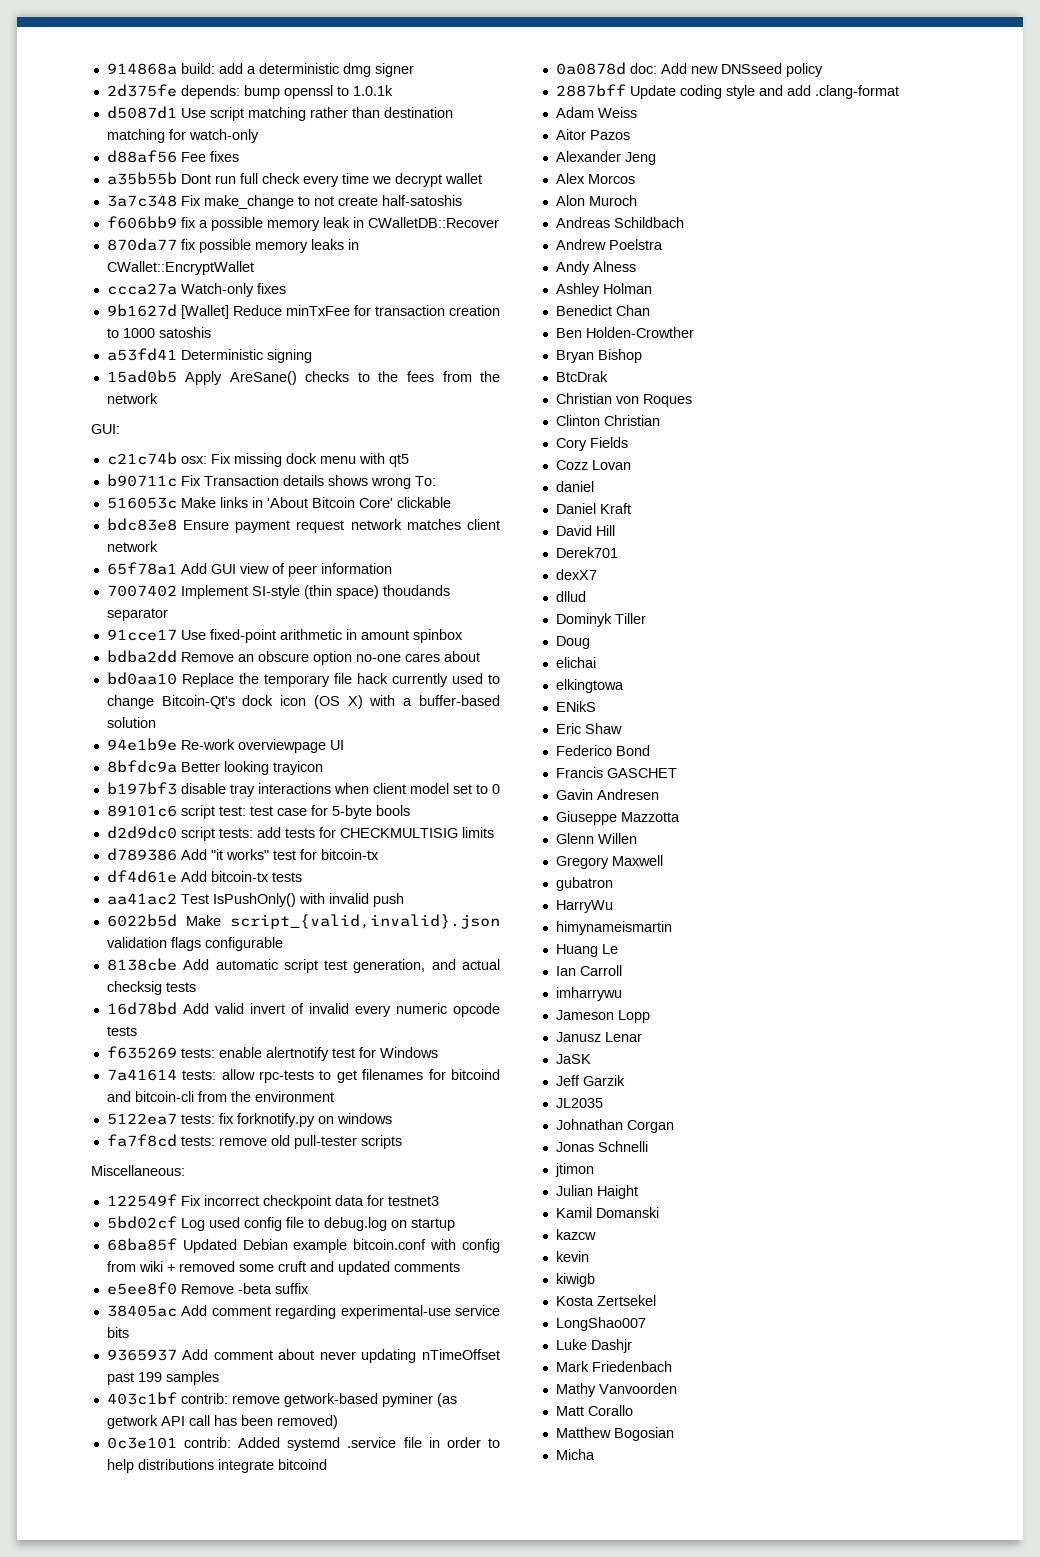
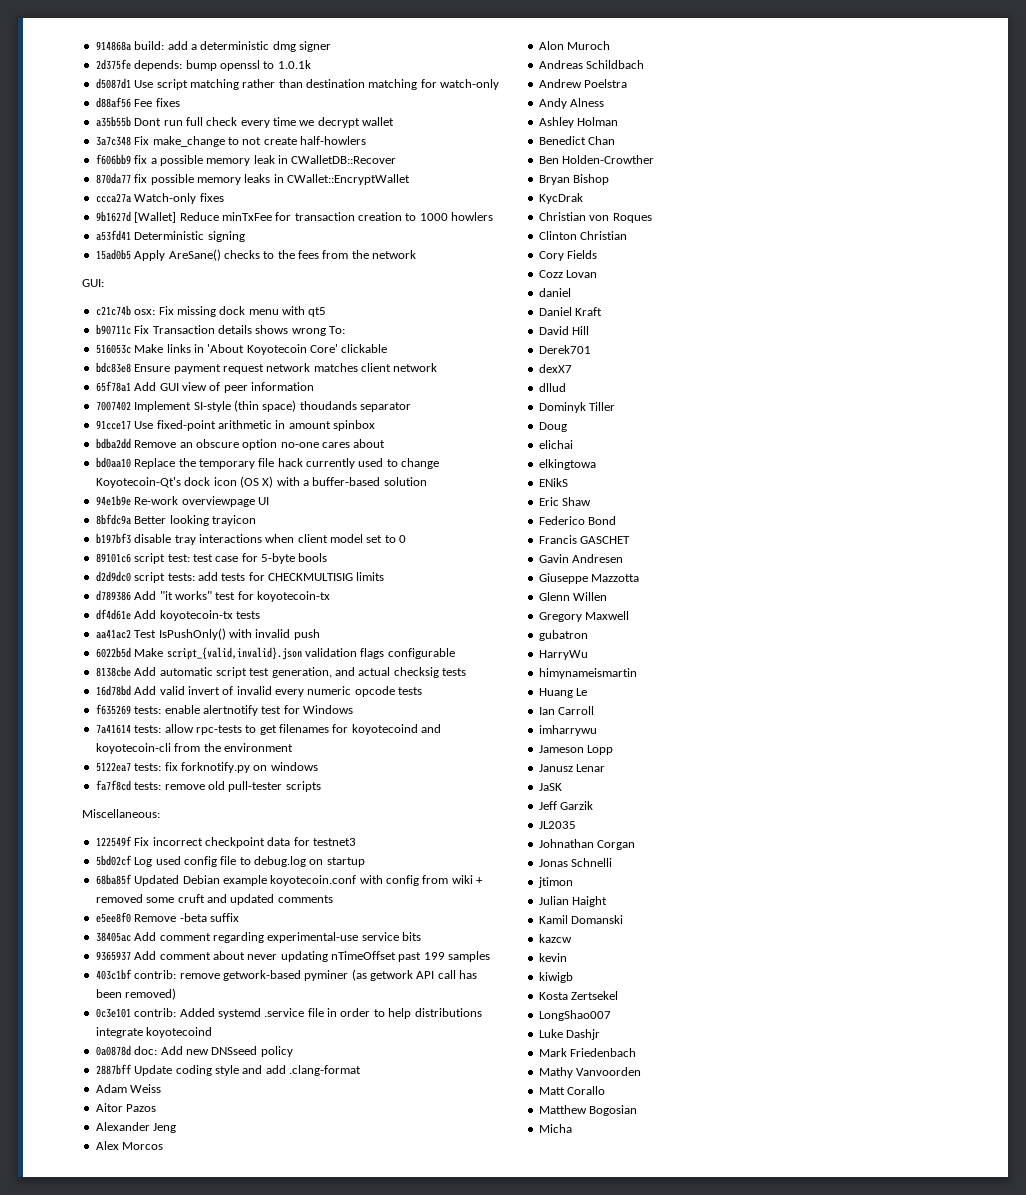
- 3a7c348 Fix make_change to not create half-satoshis
+ 3a7c348 Fix make_change to not create half-howlers
- 9b1627d [Wallet] Reduce minTxFee for transaction creation to 1000 satoshis
+ 9b1627d [Wallet] Reduce minTxFee for transaction creation to 1000 howlers
- 516053c Make links in 'About Bitcoin Core' clickable
+ 516053c Make links in 'About Koyotecoin Core' clickable
- bd0aa10 Replace the temporary file hack currently used to change Bitcoin-Qt's dock icon (OS X) with a buffer-based solution
+ bd0aa10 Replace the temporary file hack currently used to change Koyotecoin-Qt's dock icon (OS X) with a buffer-based solution
- d789386 Add "it works" test for bitcoin-tx
+ d789386 Add "it works" test for koyotecoin-tx
- df4d61e Add bitcoin-tx tests
+ df4d61e Add koyotecoin-tx tests
- 7a41614 tests: allow rpc-tests to get filenames for bitcoind and bitcoin-cli from the environment
+ 7a41614 tests: allow rpc-tests to get filenames for koyotecoind and koyotecoin-cli from the environment
- 68ba85f Updated Debian example bitcoin.conf with config from wiki + removed some cruft and updated comments
+ 68ba85f Updated Debian example koyotecoin.conf with config from wiki + removed some cruft and updated comments
- 0c3e101 contrib: Added systemd .service file in order to help distributions integrate bitcoind
+ 0c3e101 contrib: Added systemd .service file in order to help distributions integrate koyotecoind
- BtcDrak
+ KycDrak

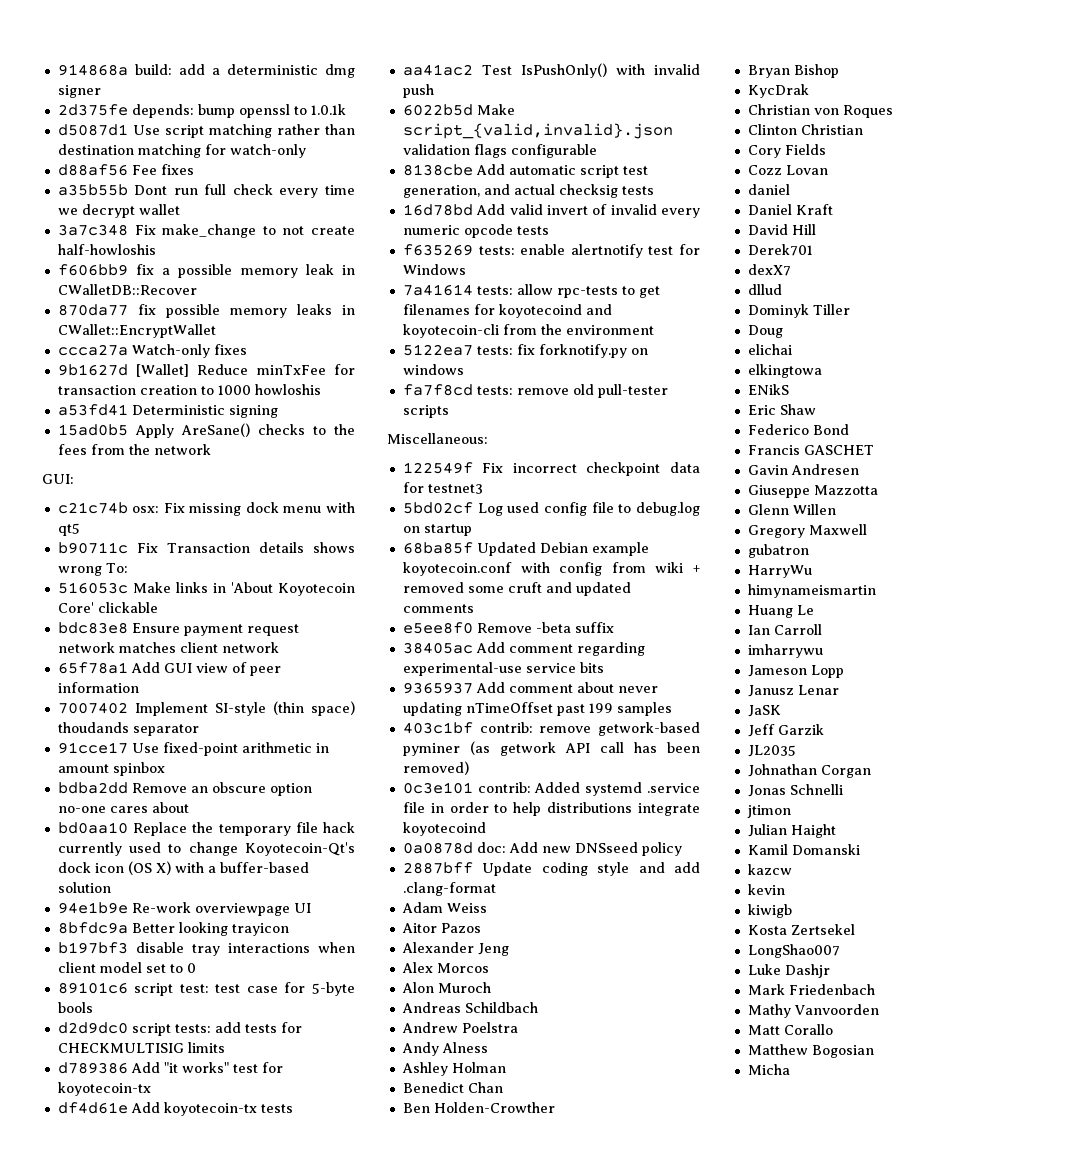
- 3a7c348 Fix make_change to not create half-howlers
+ 3a7c348 Fix make_change to not create half-howloshis
- 9b1627d [Wallet] Reduce minTxFee for transaction creation to 1000 howlers
+ 9b1627d [Wallet] Reduce minTxFee for transaction creation to 1000 howloshis

